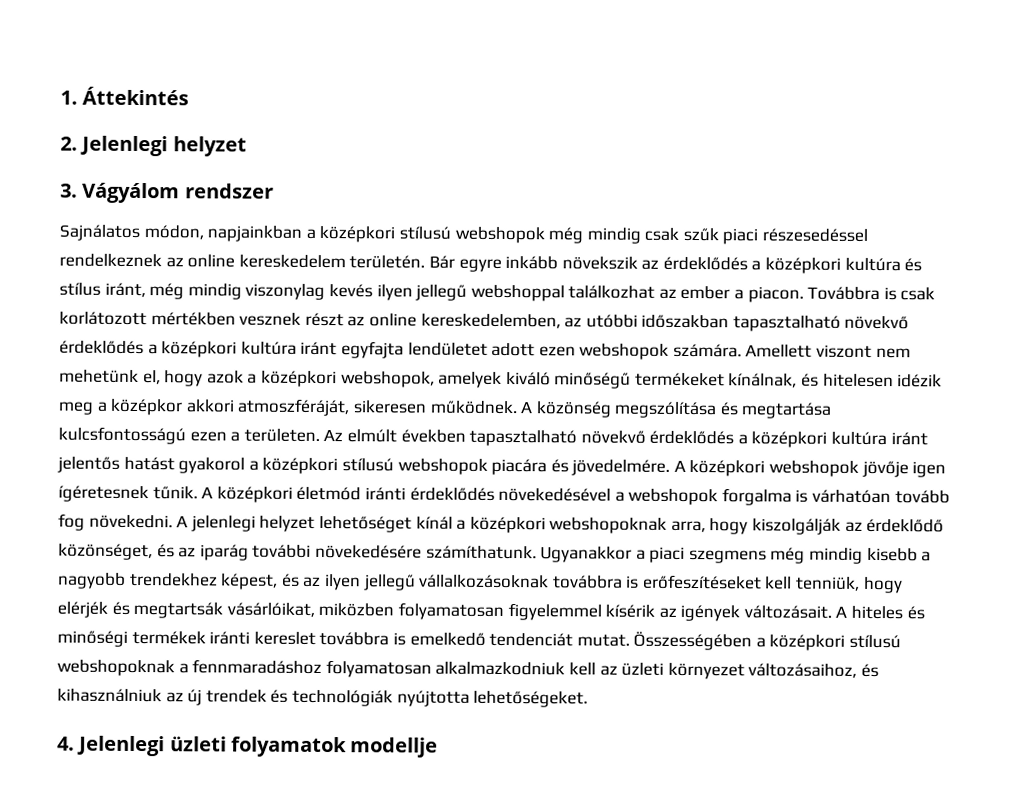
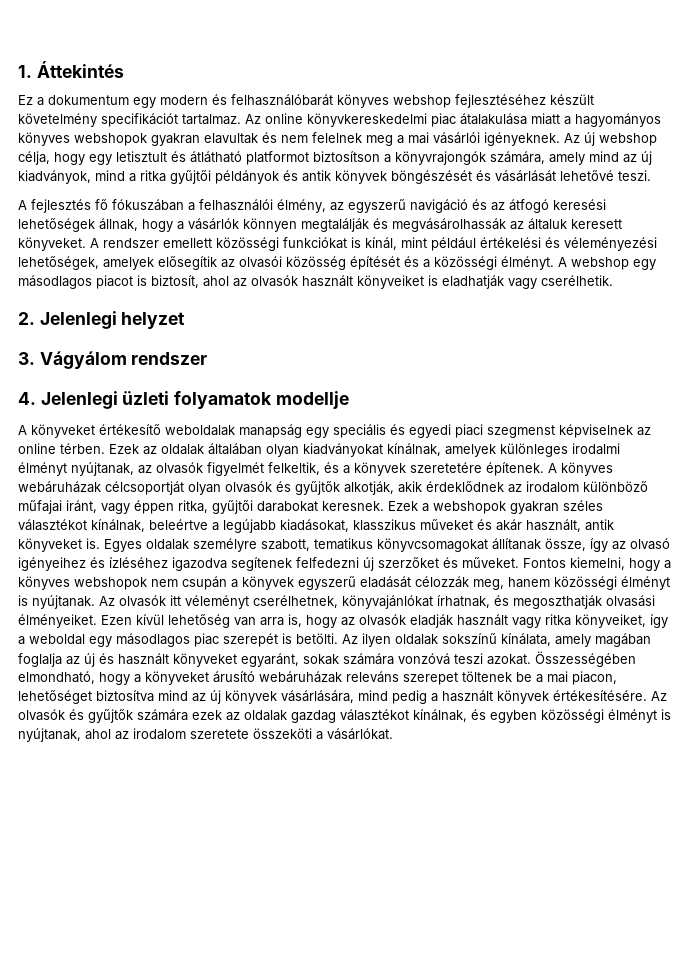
+ Ez a dokumentum egy modern és felhasználóbarát könyves webshop fejlesztéséhez készült követelmény specifikációt tartalmaz. Az online könyvkereskedelmi piac átalakulása miatt a hagyományos könyves webshopok gyakran elavultak és nem felelnek meg a mai vásárlói igényeknek. Az új webshop célja, hogy egy letisztult és átlátható platformot biztosítson a könyvrajongók számára, amely mind az új kiadványok, mind a ritka gyűjtői példányok és antik könyvek böngészését és vásárlását lehetővé teszi.
+ A fejlesztés fő fókuszában a felhasználói élmény, az egyszerű navigáció és az átfogó keresési lehetőségek állnak, hogy a vásárlók könnyen megtalálják és megvásárolhassák az általuk keresett könyveket. A rendszer emellett közösségi funkciókat is kínál, mint például értékelési és véleményezési lehetőségek, amelyek elősegítik az olvasói közösség építését és a közösségi élményt. A webshop egy másodlagos piacot is biztosít, ahol az olvasók használt könyveiket is eladhatják vagy cserélhetik.
- Sajnálatos módon, napjainkban a középkori stílusú webshopok még mindig csak szűk piaci részesedéssel rendelkeznek az online kereskedelem területén. Bár egyre inkább növekszik az érdeklődés a középkori kultúra és stílus iránt, még mindig viszonylag kevés ilyen jellegű webshoppal találkozhat az ember a piacon. Továbbra is csak korlátozott mértékben vesznek részt az online kereskedelemben, az utóbbi időszakban tapasztalható növekvő érdeklődés a középkori kultúra iránt egyfajta lendületet adott ezen webshopok számára. Amellett viszont nem mehetünk el, hogy azok a középkori webshopok, amelyek kiváló minőségű termékeket kínálnak, és hitelesen idézik meg a középkor akkori atmoszféráját, sikeresen működnek. A közönség megszólítása és megtartása kulcsfontosságú ezen a területen. Az elmúlt években tapasztalható növekvő érdeklődés a középkori kultúra iránt jelentős hatást gyakorol a középkori stílusú webshopok piacára és jövedelmére. A középkori webshopok jövője igen ígéretesnek tűnik. A középkori életmód iránti érdeklődés növekedésével a webshopok forgalma is várhatóan tovább fog növekedni. A jelenlegi helyzet lehetőséget kínál a középkori webshopoknak arra, hogy kiszolgálják az érdeklődő közönséget, és az iparág további növekedésére számíthatunk. Ugyanakkor a piaci szegmens még mindig kisebb a nagyobb trendekhez képest, és az ilyen jellegű vállalkozásoknak továbbra is erőfeszítéseket kell tenniük, hogy elérjék és megtartsák vásárlóikat, miközben folyamatosan figyelemmel kísérik az igények változásait. A hiteles és minőségi termékek iránti kereslet továbbra is emelkedő tendenciát mutat. Összességében a középkori stílusú webshopoknak a fennmaradáshoz folyamatosan alkalmazkodniuk kell az üzleti környezet változásaihoz, és kihasználniuk az új trendek és technológiák nyújtotta lehetőségeket.
+ A könyveket értékesítő weboldalak manapság egy speciális és egyedi piaci szegmenst képviselnek az online térben. Ezek az oldalak általában olyan kiadványokat kínálnak, amelyek különleges irodalmi élményt nyújtanak, az olvasók figyelmét felkeltik, és a könyvek szeretetére építenek. A könyves webáruházak célcsoportját olyan olvasók és gyűjtők alkotják, akik érdeklődnek az irodalom különböző műfajai iránt, vagy éppen ritka, gyűjtői darabokat keresnek. Ezek a webshopok gyakran széles választékot kínálnak, beleértve a legújabb kiadásokat, klasszikus műveket és akár használt, antik könyveket is. Egyes oldalak személyre szabott, tematikus könyvcsomagokat állítanak össze, így az olvasó igényeihez és ízléséhez igazodva segítenek felfedezni új szerzőket és műveket. Fontos kiemelni, hogy a könyves webshopok nem csupán a könyvek egyszerű eladását célozzák meg, hanem közösségi élményt is nyújtanak. Az olvasók itt véleményt cserélhetnek, könyvajánlókat írhatnak, és megoszthatják olvasási élményeiket. Ezen kívül lehetőség van arra is, hogy az olvasók eladják használt vagy ritka könyveiket, így a weboldal egy másodlagos piac szerepét is betölti. Az ilyen oldalak sokszínű kínálata, amely magában foglalja az új és használt könyveket egyaránt, sokak számára vonzóvá teszi azokat. Összességében elmondható, hogy a könyveket árusító webáruházak releváns szerepet töltenek be a mai piacon, lehetőséget biztosítva mind az új könyvek vásárlására, mind pedig a használt könyvek értékesítésére. Az olvasók és gyűjtők számára ezek az oldalak gazdag választékot kínálnak, és egyben közösségi élményt is nyújtanak, ahol az irodalom szeretete összeköti a vásárlókat.

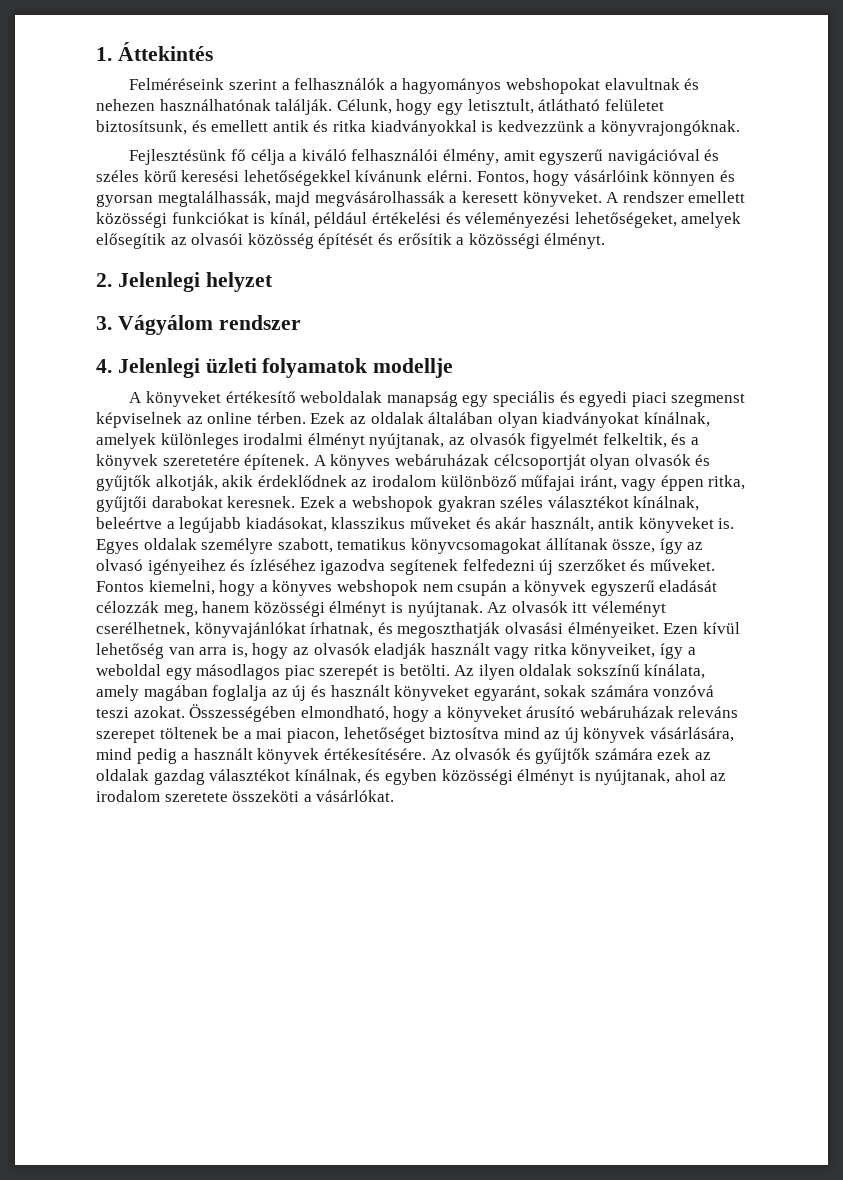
- Ez a dokumentum egy modern és felhasználóbarát könyves webshop fejlesztéséhez készült követelmény specifikációt tartalmaz. Az online könyvkereskedelmi piac átalakulása miatt a hagyományos könyves webshopok gyakran elavultak és nem felelnek meg a mai vásárlói igényeknek. Az új webshop célja, hogy egy letisztult és átlátható platformot biztosítson a könyvrajongók számára, amely mind az új kiadványok, mind a ritka gyűjtői példányok és antik könyvek böngészését és vásárlását lehetővé teszi.
- A fejlesztés fő fókuszában a felhasználói élmény, az egyszerű navigáció és az átfogó keresési lehetőségek állnak, hogy a vásárlók könnyen megtalálják és megvásárolhassák az általuk keresett könyveket.
+ Felméréseink szerint a felhasználók a hagyományos webshopokat elavultnak és nehezen használhatónak találják. Célunk, hogy egy letisztult, átlátható felületet biztosítsunk, és emellett antik és ritka kiadványokkal is kedvezzünk a könyvrajongóknak.
+ Fejlesztésünk fő célja a kiváló felhasználói élmény, amit egyszerű navigációval és széles körű keresési lehetőségekkel kívánunk elérni. Fontos, hogy vásárlóink könnyen és gyorsan megtalálhassák, majd megvásárolhassák a keresett könyveket.
- A rendszer emellett közösségi funkciókat is kínál, mint például értékelési és véleményezési lehetőségek, amelyek elősegítik az olvasói közösség építését és a közösségi élményt. A webshop egy másodlagos piacot is biztosít, ahol az olvasók használt könyveiket is eladhatják vagy cserélhetik.
+ A rendszer emellett közösségi funkciókat is kínál, például értékelési és véleményezési lehetőségeket, amelyek elősegítik az olvasói közösség építését és erősítik a közösségi élményt.

